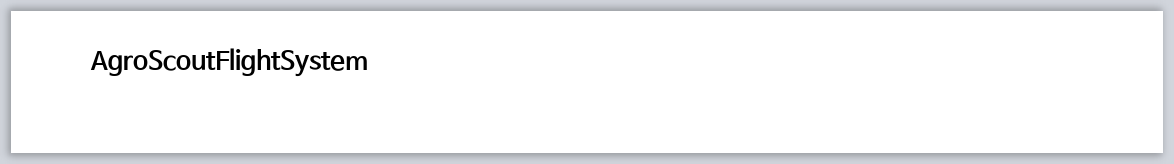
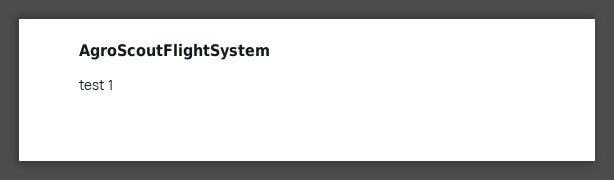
+ test 1

